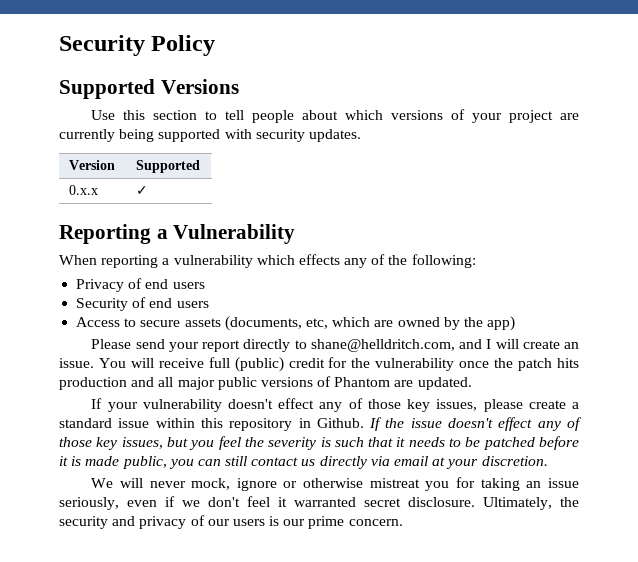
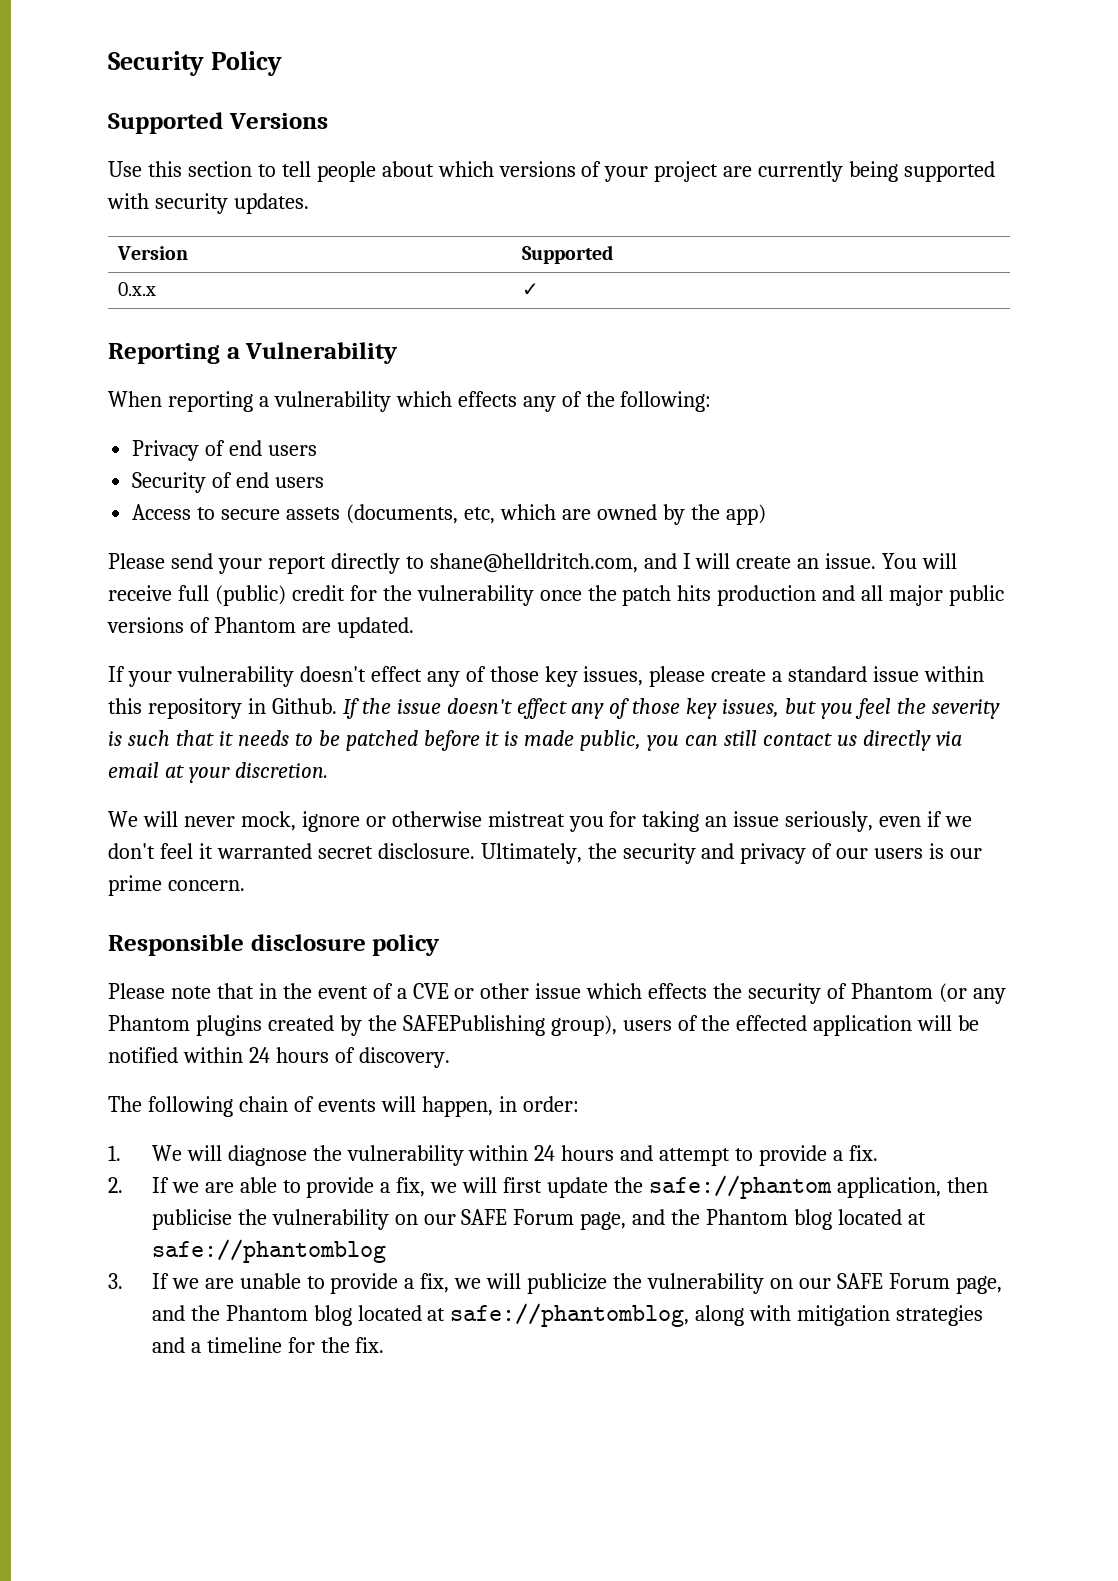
+ Responsible disclosure policy
+ Please note that in the event of a CVE or other issue which effects the security of Phantom (or any Phantom plugins created by the SAFEPublishing group), users of the effected application will be notified within 24 hours of discovery.
+ The following chain of events will happen, in order:
+ 1. We will diagnose the vulnerability within 24 hours and attempt to provide a fix.
+ 2. If we are able to provide a fix, we will first update the safe://phantom application, then publicise the vulnerability on our SAFE Forum page, and the Phantom blog located at safe://phantomblog
+ 3. If we are unable to provide a fix, we will publicize the vulnerability on our SAFE Forum page, and the Phantom blog located at safe://phantomblog, along with mitigation strategies and a timeline for the fix.

